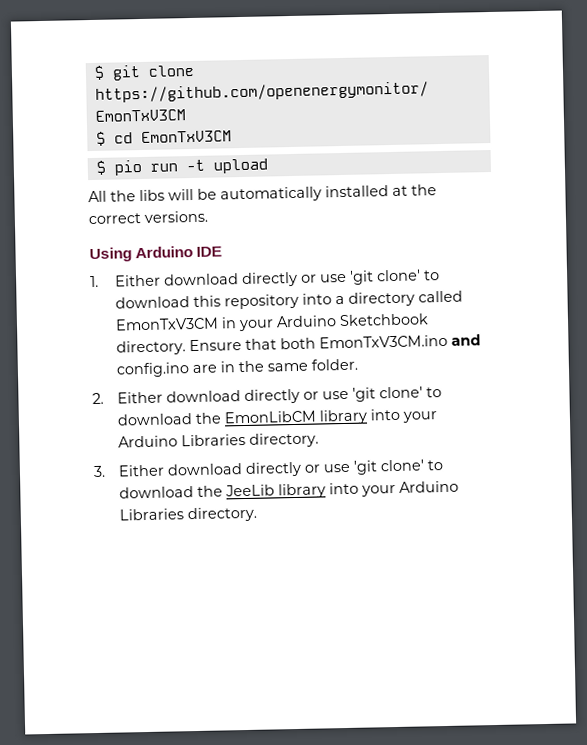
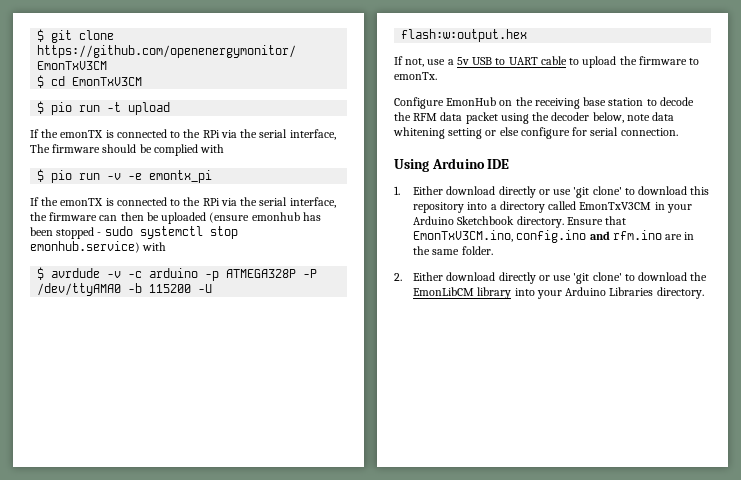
- All the libs will be automatically installed at the correct versions.
+ If the emonTX is connected to the RPi via the serial interface, The firmware should be complied with
+ $ pio run -v -e emontx_pi
+ If the emonTX is connected to the RPi via the serial interface, the firmware can then be uploaded (ensure emonhub has been stopped - sudo systemctl stop emonhub.service) with
+ $ avrdude -v -c arduino -p ATMEGA328P -P /dev/ttyAMA0 -b 115200 -U flash:w:output.hex
+ If not, use a 5v USB to UART cable to upload the firmware to emonTx.
+ Configure EmonHub on the receiving base station to decode the RFM data packet using the decoder below, note data whitening setting or else configure for serial connection.
- Ensure that both EmonTxV3CM.ino and config.ino are in the same folder.
+ Ensure that EmonTxV3CM.ino, config.ino and rfm.ino are in the same folder.
- 3. Either download directly or use 'git clone' to download the JeeLib library into your Arduino Libraries directory.

